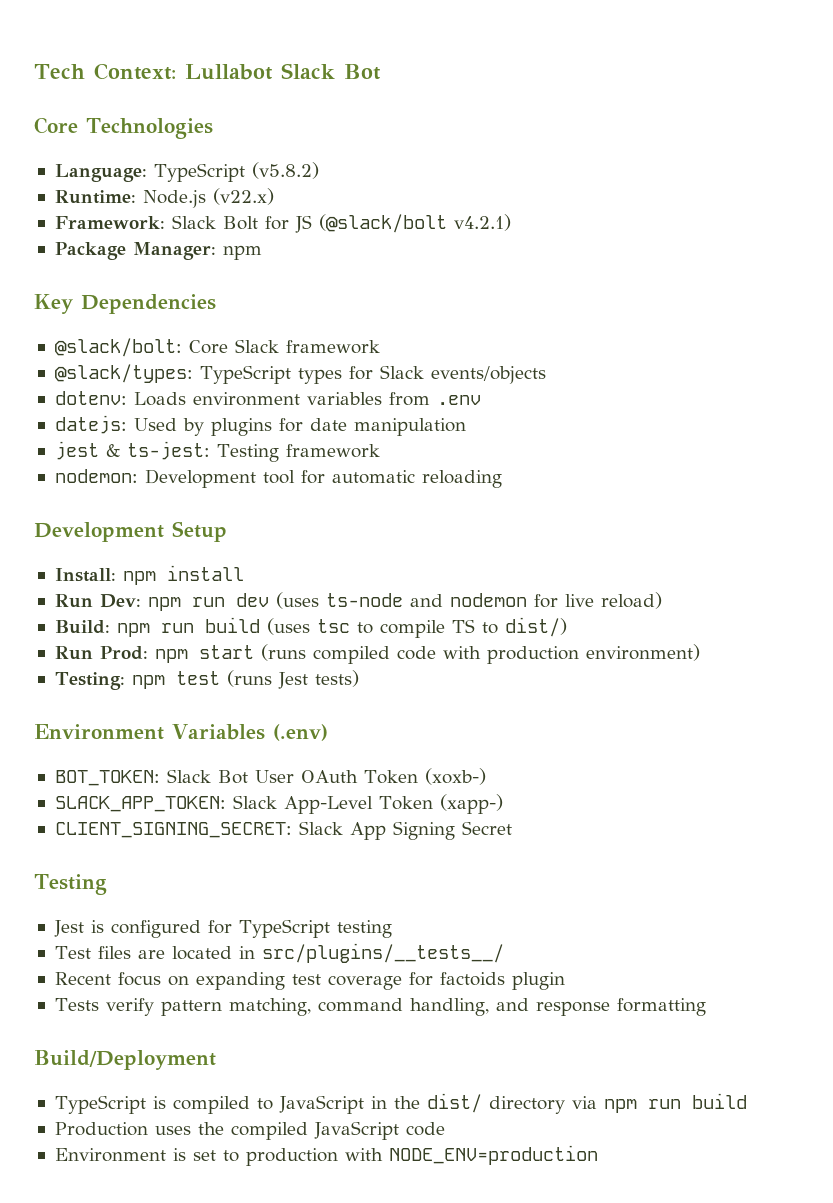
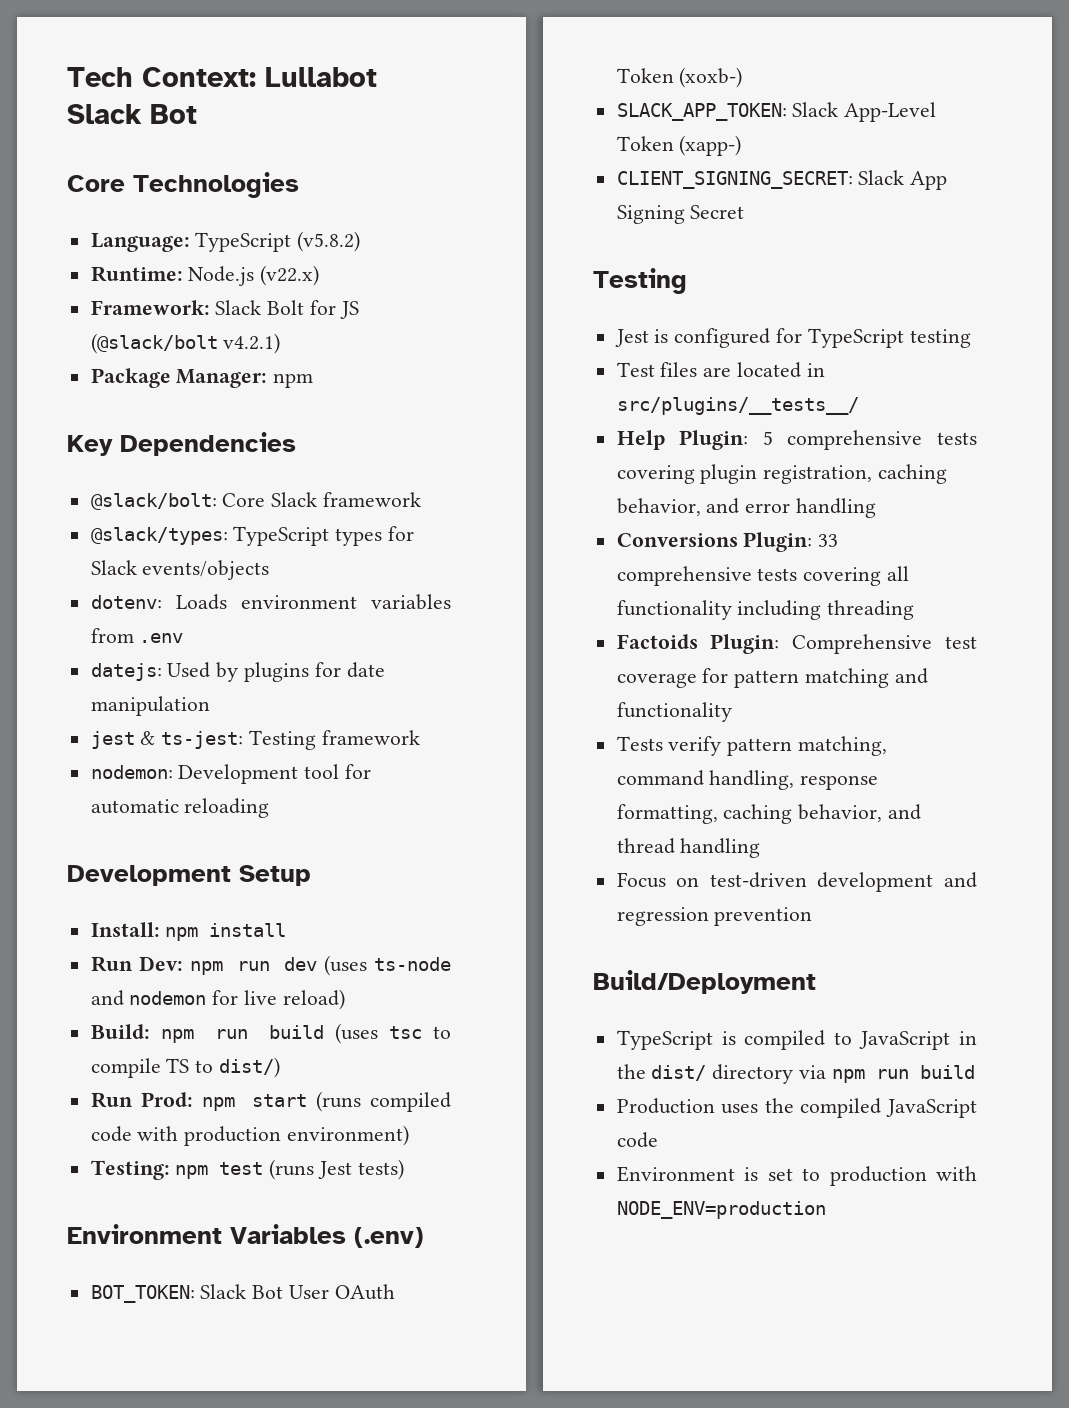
- Recent focus on expanding test coverage for factoids plugin
+ Help Plugin: 5 comprehensive tests covering plugin registration, caching behavior, and error handling
+ Conversions Plugin: 33 comprehensive tests covering all functionality including threading
+ Factoids Plugin: Comprehensive test coverage for pattern matching and functionality
- Tests verify pattern matching, command handling, and response formatting
+ Tests verify pattern matching, command handling, response formatting, caching behavior, and thread handling
+ Focus on test-driven development and regression prevention

